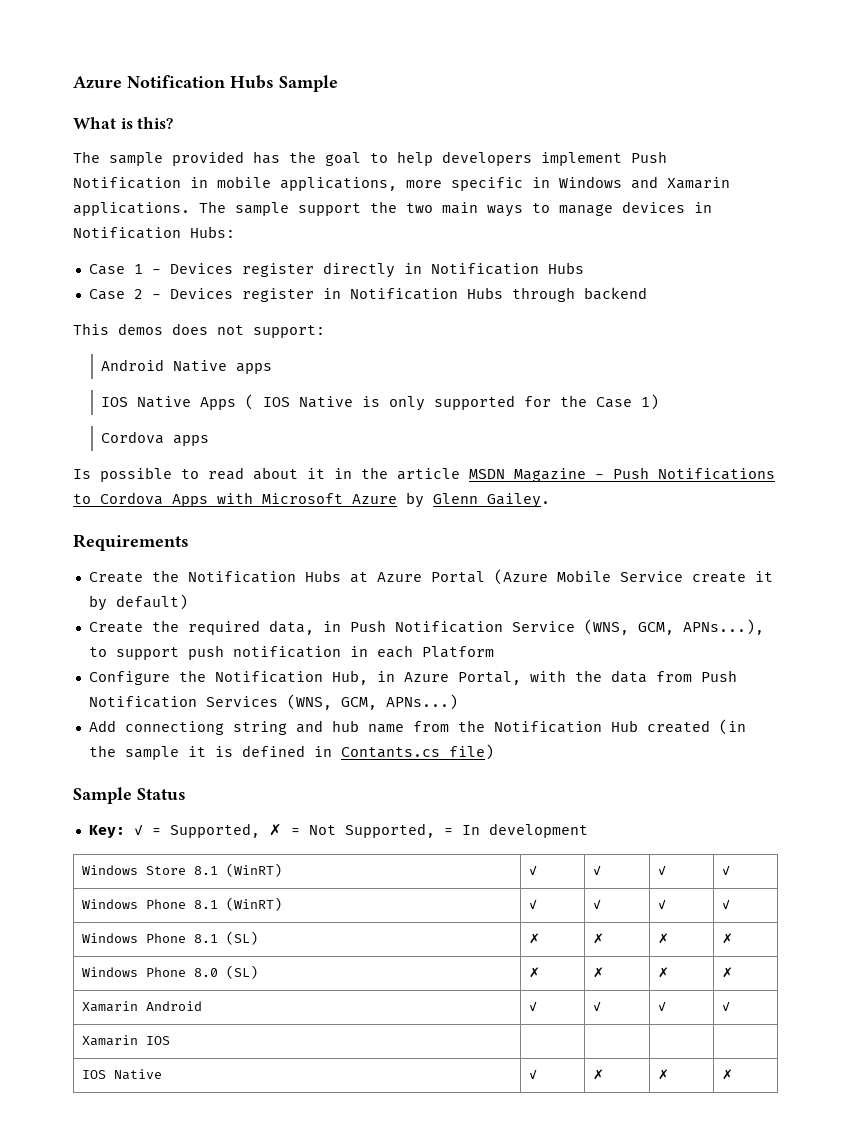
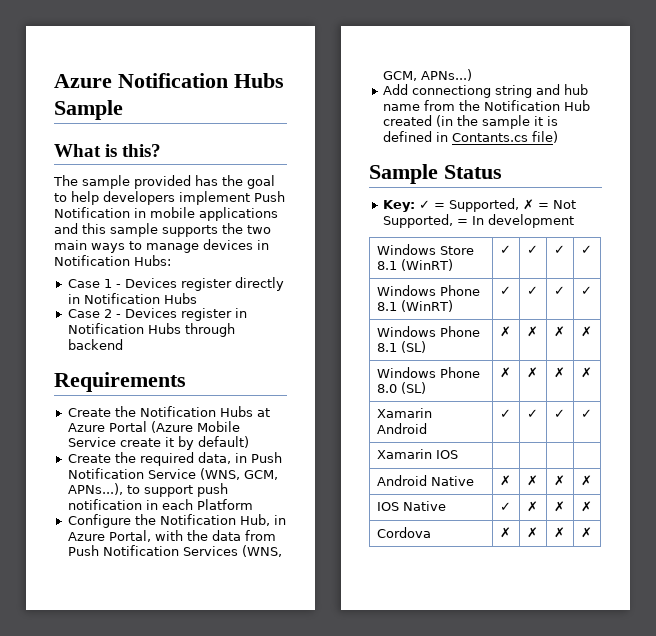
- The sample provided has the goal to help developers implement Push Notification in mobile applications, more specific in Windows and Xamarin applications. The sample support the two main ways to manage devices in Notification Hubs:
+ The sample provided has the goal to help developers implement Push Notification in mobile applications and this sample supports the two main ways to manage devices in Notification Hubs:
- This demos does not support:
- Android Native apps
- IOS Native Apps ( IOS Native is only supported for the Case 1)
- Cordova apps
- Is possible to read about it in the article MSDN Magazine - Push Notifications to Cordova Apps with Microsoft Azure by Glenn Gailey.
+ Android Native | ✗ | ✗ | ✗ | ✗
+ Cordova | ✗ | ✗ | ✗ | ✗

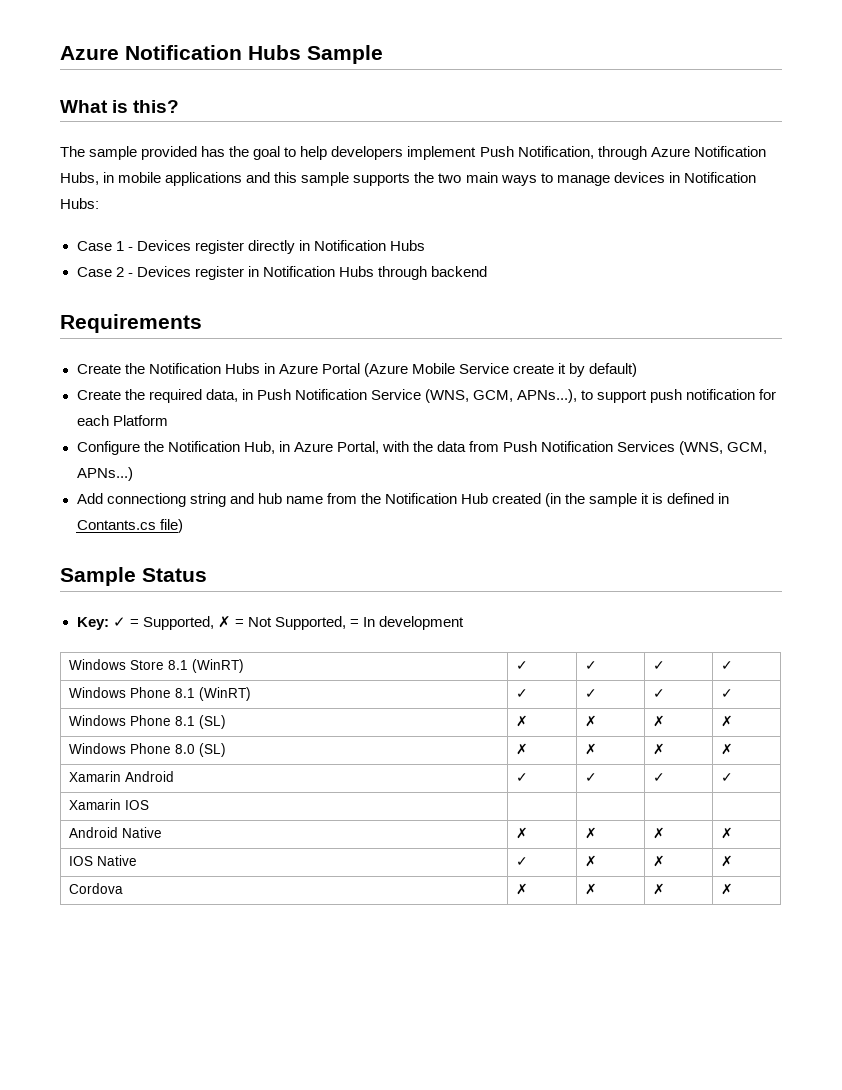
- The sample provided has the goal to help developers implement Push Notification in mobile applications and this sample supports the two main ways to manage devices in Notification Hubs:
+ The sample provided has the goal to help developers implement Push Notification, through Azure Notification Hubs, in mobile applications and this sample supports the two main ways to manage devices in Notification Hubs:
- Create the Notification Hubs at Azure Portal (Azure Mobile Service create it by default)
+ Create the Notification Hubs in Azure Portal (Azure Mobile Service create it by default)
- Create the required data, in Push Notification Service (WNS, GCM, APNs...), to support push notification in each Platform
+ Create the required data, in Push Notification Service (WNS, GCM, APNs...), to support push notification for each Platform

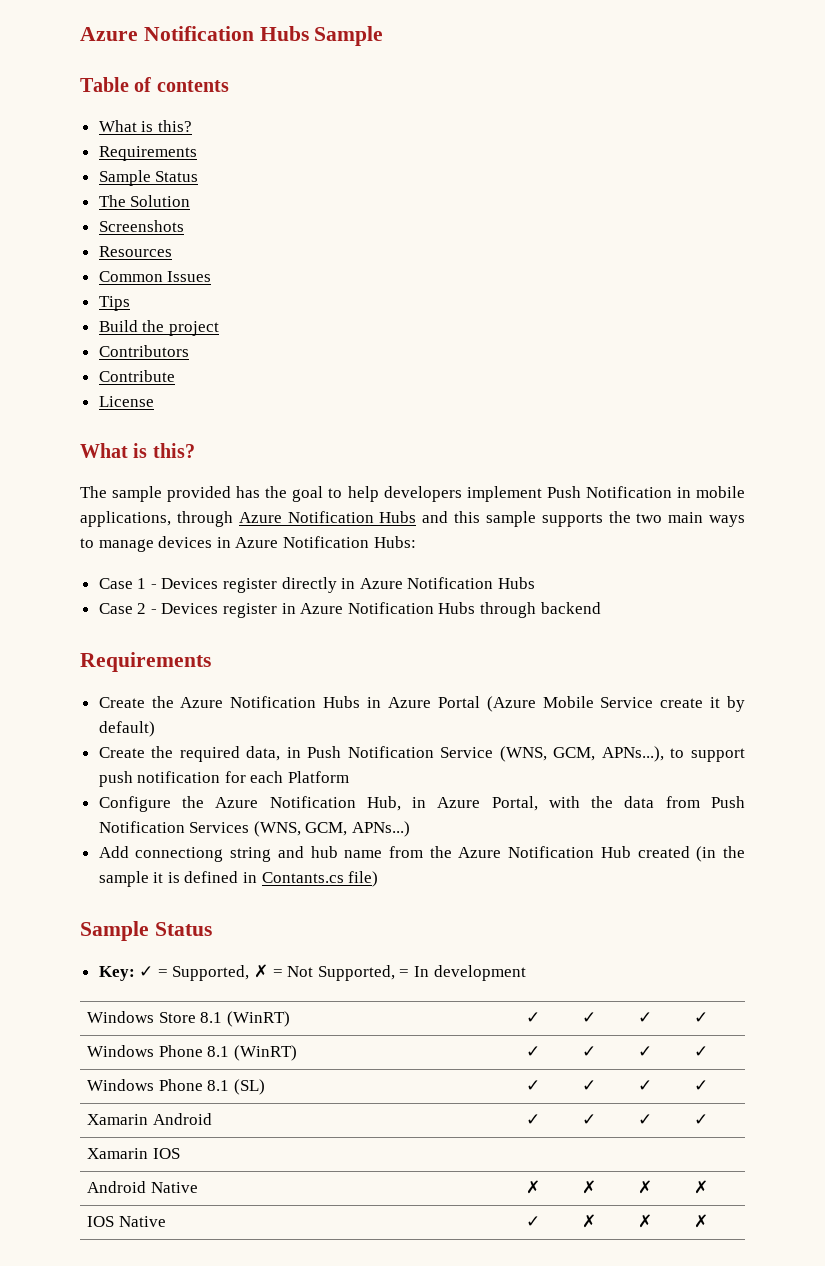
+ Table of contents
+ What is this?
+ Requirements
+ Sample Status
+ The Solution
+ Screenshots
+ Resources
+ Common Issues
+ Tips
+ Build the project
+ Contributors
+ Contribute
+ License
- The sample provided has the goal to help developers implement Push Notification, through Azure Notification Hubs, in mobile applications and this sample supports the two main ways to manage devices in Notification Hubs:
+ The sample provided has the goal to help developers implement Push Notification in mobile applications, through Azure Notification Hubs and this sample supports the two main ways to manage devices in Azure Notification Hubs:
- Case 1 - Devices register directly in Notification Hubs
+ Case 1 - Devices register directly in Azure Notification Hubs
- Case 2 - Devices register in Notification Hubs through backend
+ Case 2 - Devices register in Azure Notification Hubs through backend
- Create the Notification Hubs in Azure Portal (Azure Mobile Service create it by default)
+ Create the Azure Notification Hubs in Azure Portal (Azure Mobile Service create it by default)
- Configure the Notification Hub, in Azure Portal, with the data from Push Notification Services (WNS, GCM, APNs...)
+ Configure the Azure Notification Hub, in Azure Portal, with the data from Push Notification Services (WNS, GCM, APNs...)
- Add connectiong string and hub name from the Notification Hub created (in the sample it is defined in Contants.cs file)
+ Add connectiong string and hub name from the Azure Notification Hub created (in the sample it is defined in Contants.cs file)
- Windows Phone 8.1 (SL) | ✗ | ✗ | ✗ | ✗
- Windows Phone 8.0 (SL) | ✗ | ✗ | ✗ | ✗
+ Windows Phone 8.1 (SL) | ✓ | ✓ | ✓ | ✓
- Cordova | ✗ | ✗ | ✗ | ✗

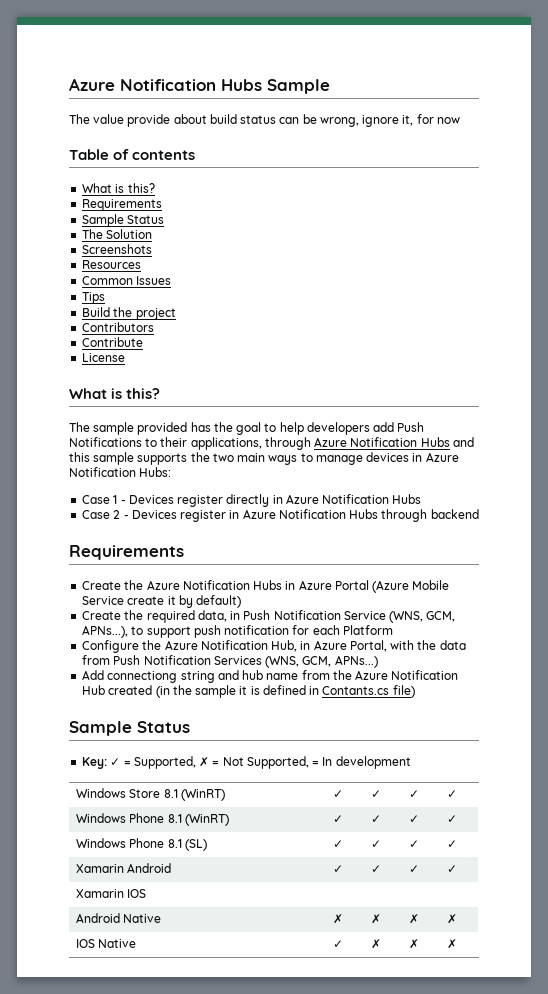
+ The value provide about build status can be wrong, ignore it, for now
- The sample provided has the goal to help developers implement Push Notification in mobile applications, through Azure Notification Hubs and this sample supports the two main ways to manage devices in Azure Notification Hubs:
+ The sample provided has the goal to help developers add Push Notifications to their applications, through Azure Notification Hubs and this sample supports the two main ways to manage devices in Azure Notification Hubs:

